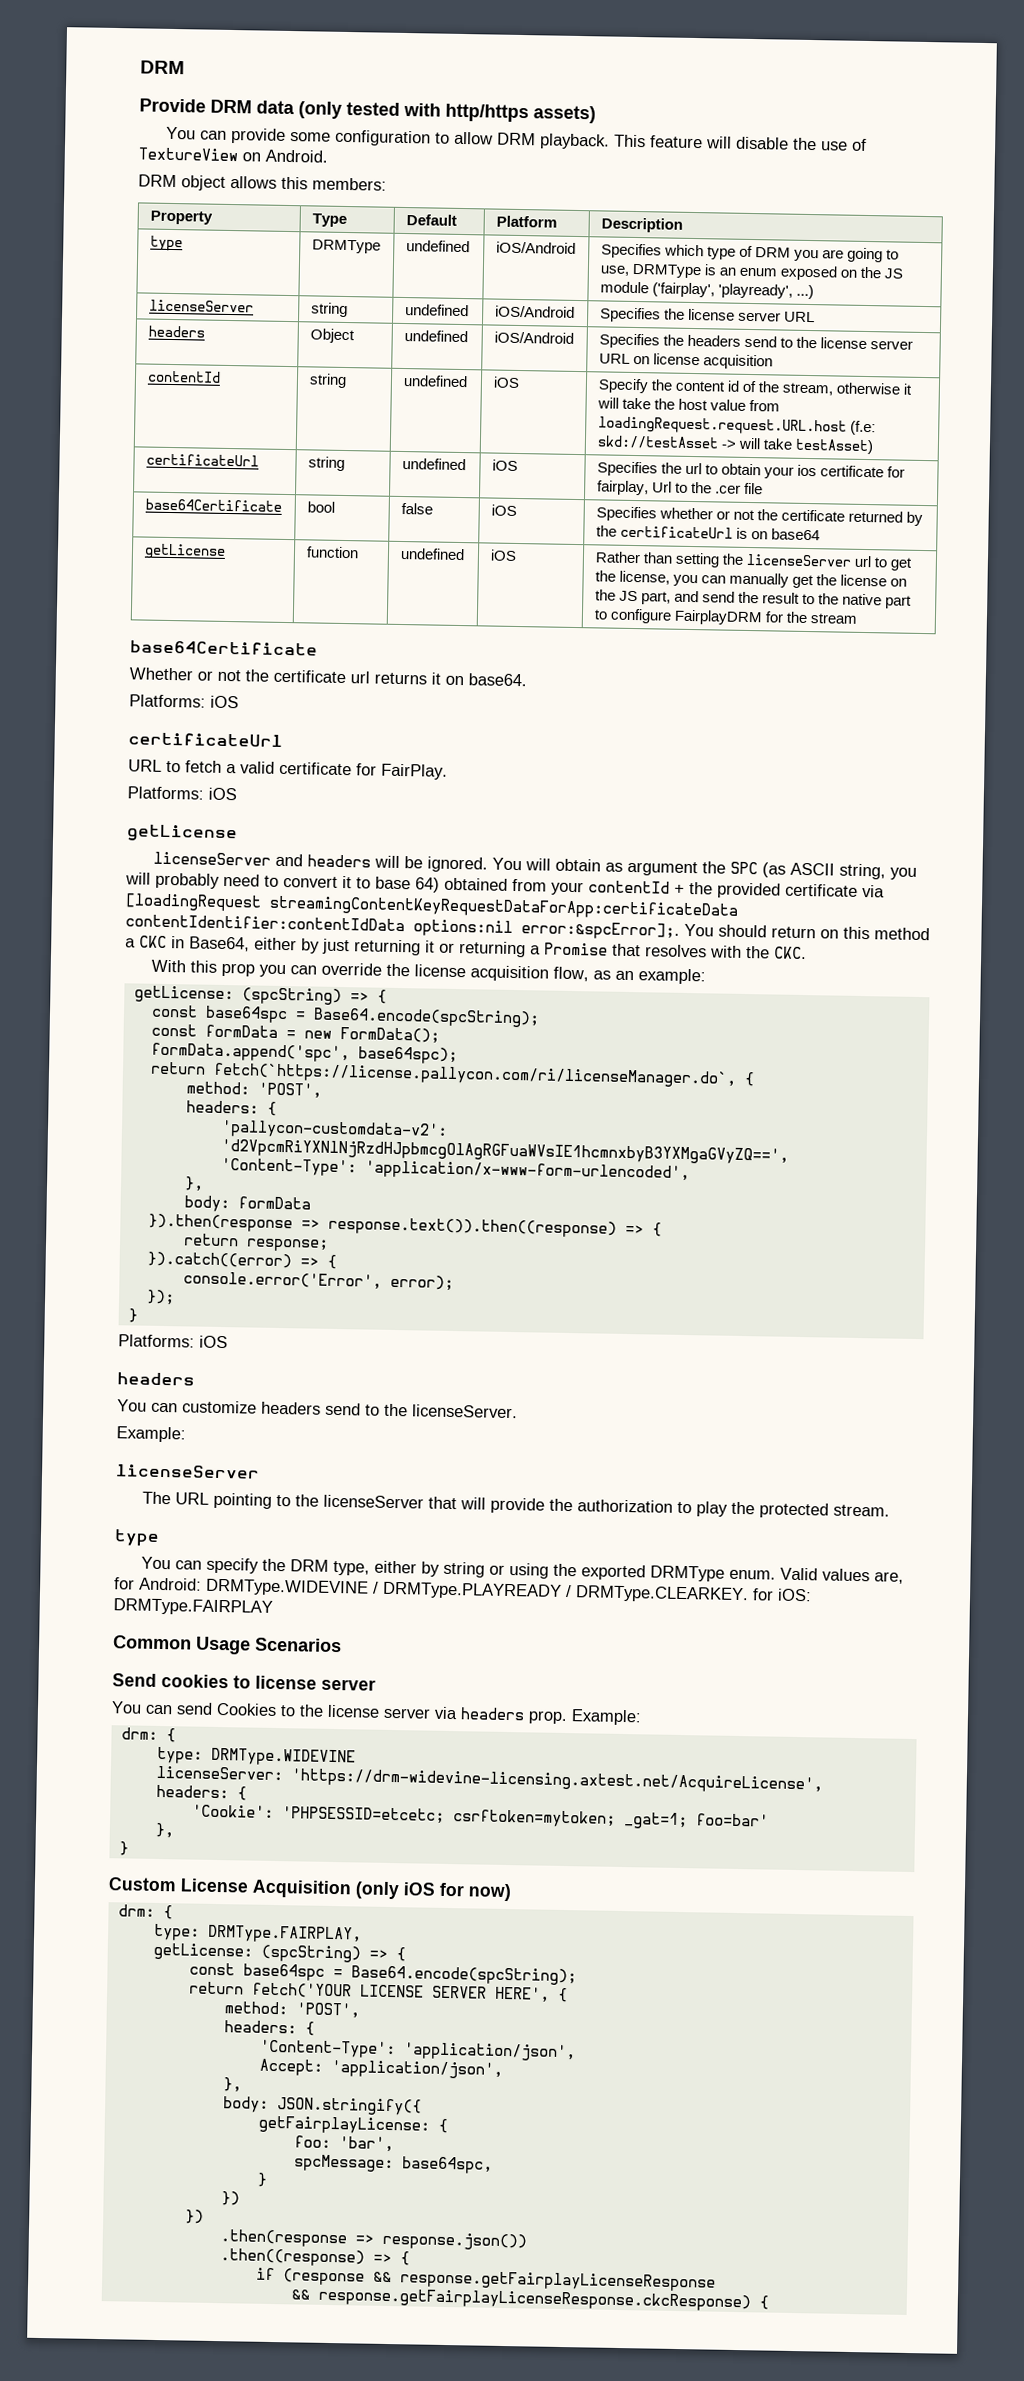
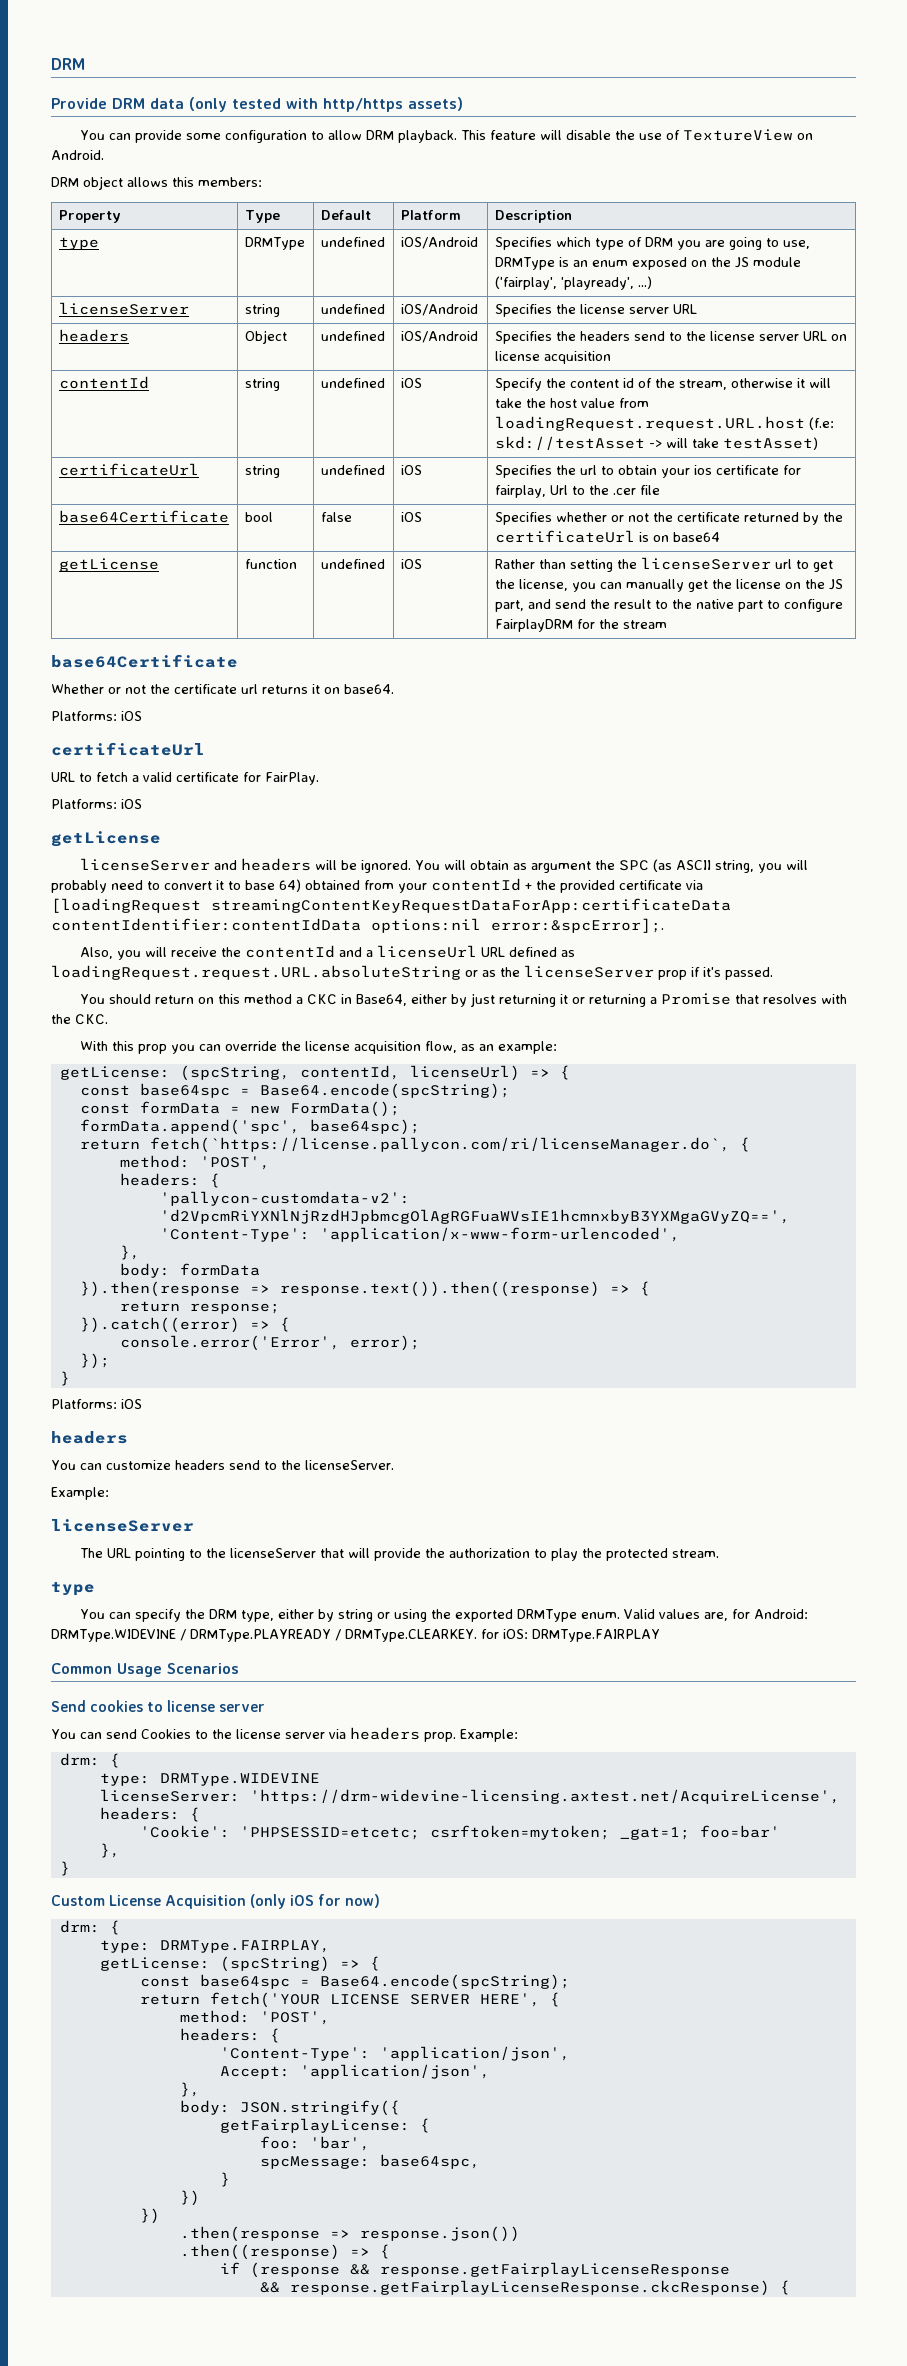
- You will obtain as argument the SPC (as ASCII string, you will probably need to convert it to base 64) obtained from your contentId + the provided certificate via [loadingRequest streamingContentKeyRequestDataForApp:certificateData contentIdentifier:contentIdData options:nil error:&spcError];. You should return on this method a CKC in Base64, either by just returning it or returning a Promise that resolves with the CKC.
+ You will obtain as argument the SPC (as ASCII string, you will probably need to convert it to base 64) obtained from your contentId + the provided certificate via [loadingRequest streamingContentKeyRequestDataForApp:certificateData contentIdentifier:contentIdData options:nil error:&spcError];.
+ Also, you will receive the contentId and a licenseUrl URL defined as loadingRequest.request.URL.absoluteString or as the licenseServer prop if it's passed.
+ You should return on this method a CKC in Base64, either by just returning it or returning a Promise that resolves with the CKC.
  With this prop you can override the license acquisition flow, as an example:
- getLicense: (spcString) => {
+ getLicense: (spcString, contentId, licenseUrl) => {

